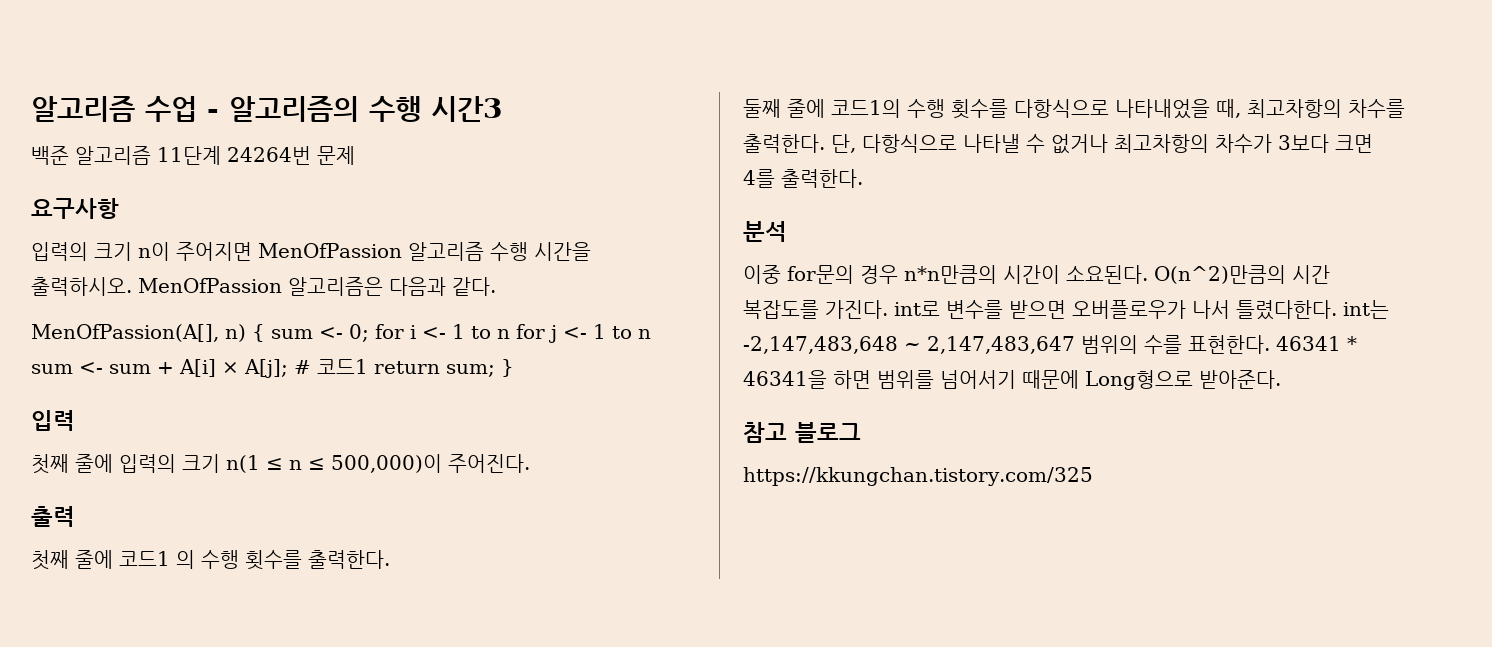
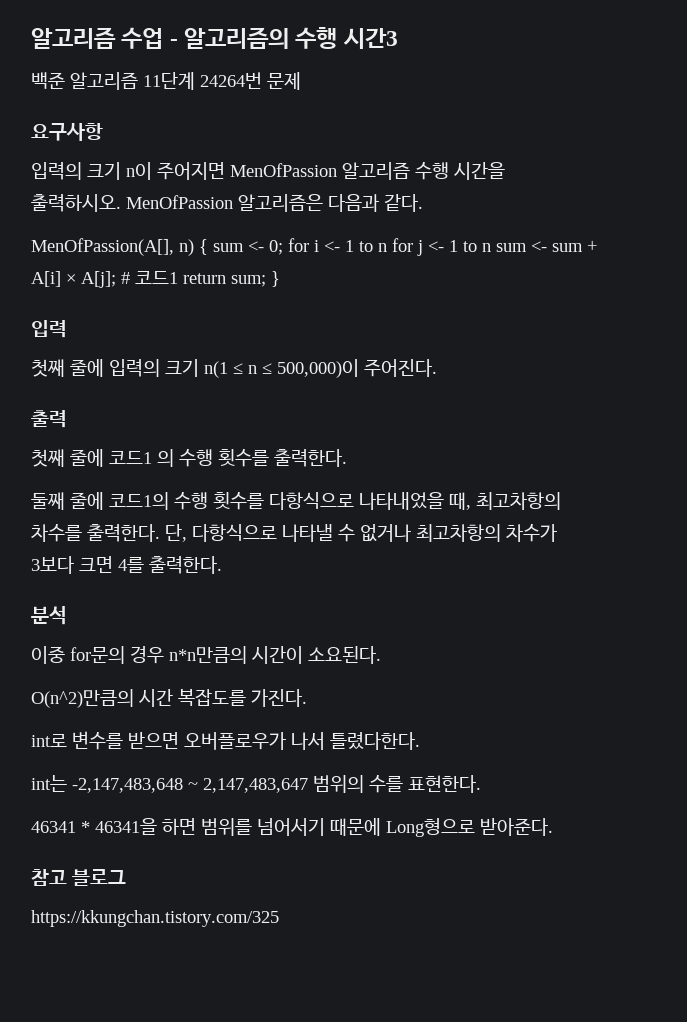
- 이중 for문의 경우 n*n만큼의 시간이 소요된다. O(n^2)만큼의 시간 복잡도를 가진다. int로 변수를 받으면 오버플로우가 나서 틀렸다한다. int는 -2,147,483,648 ~ 2,147,483,647 범위의 수를 표현한다. 46341 * 46341을 하면 범위를 넘어서기 때문에 Long형으로 받아준다.
+ 이중 for문의 경우 n*n만큼의 시간이 소요된다.
+ O(n^2)만큼의 시간 복잡도를 가진다.
+ int로 변수를 받으면 오버플로우가 나서 틀렸다한다.
+ int는 -2,147,483,648 ~ 2,147,483,647 범위의 수를 표현한다.
+ 46341 * 46341을 하면 범위를 넘어서기 때문에 Long형으로 받아준다.

